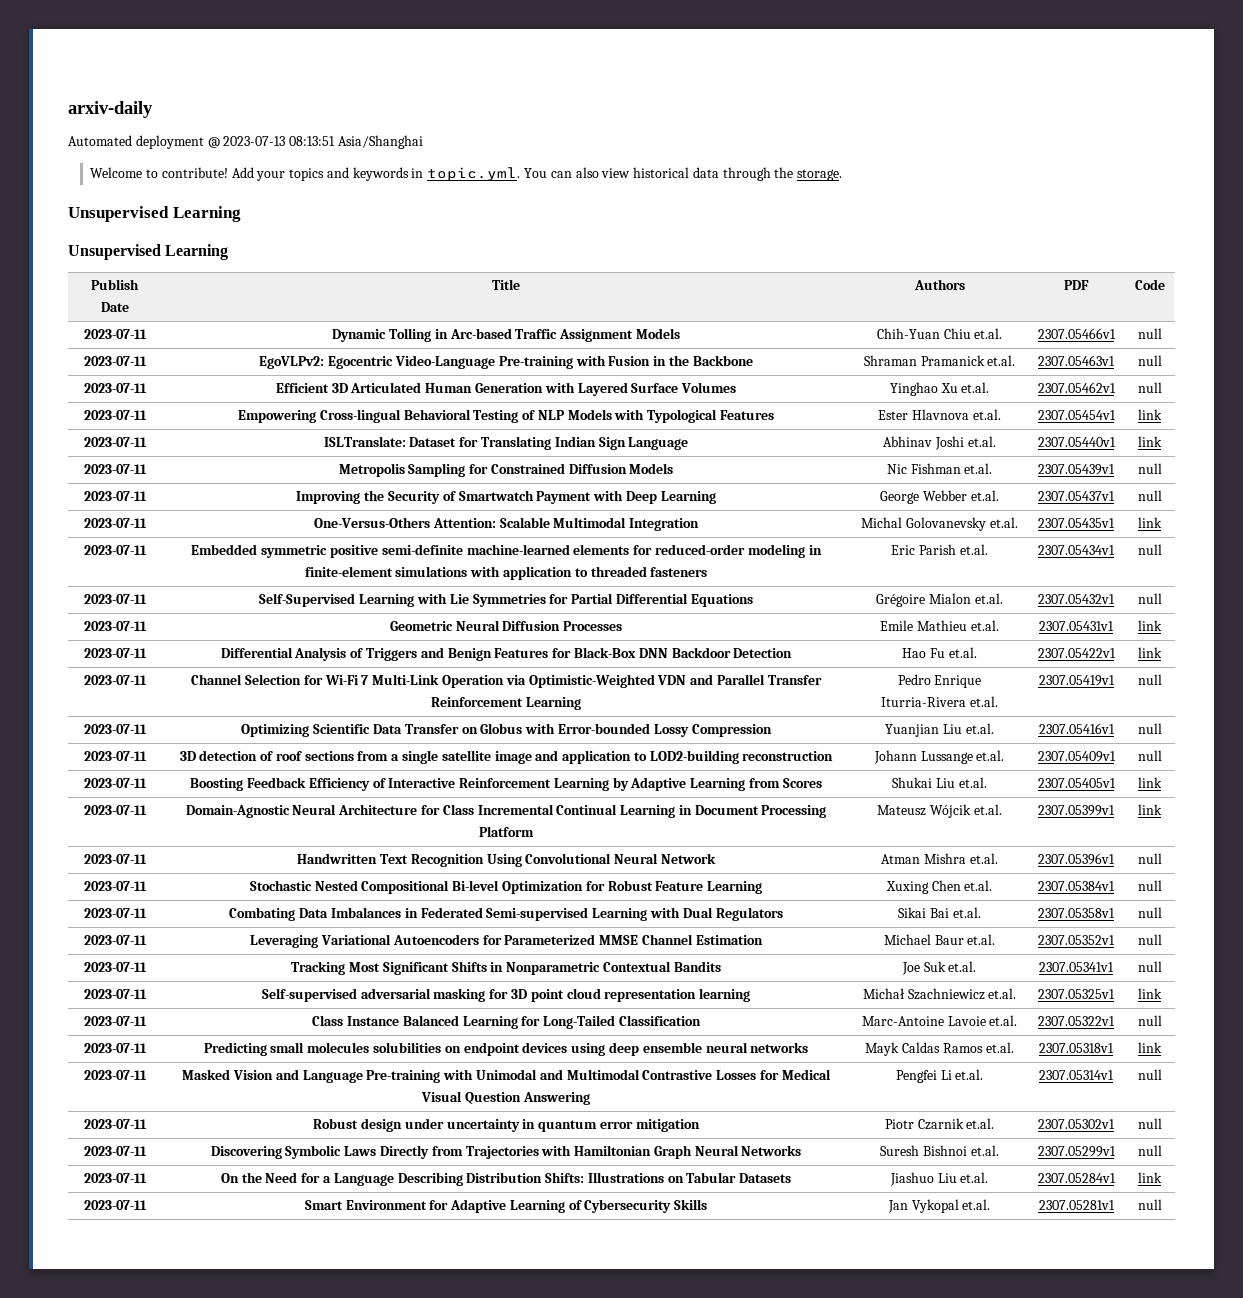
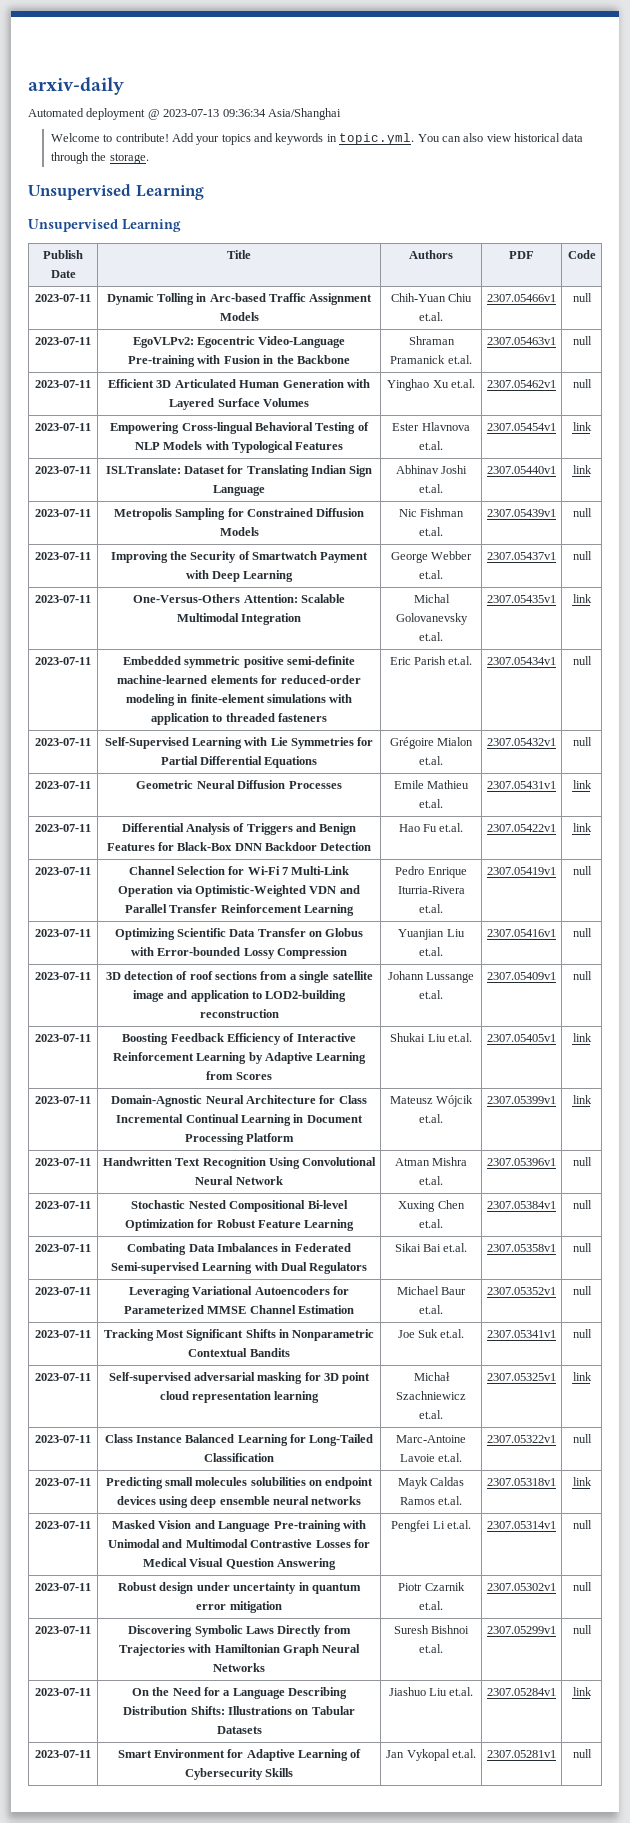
- Automated deployment @ 2023-07-13 08:13:51 Asia/Shanghai
+ Automated deployment @ 2023-07-13 09:36:34 Asia/Shanghai

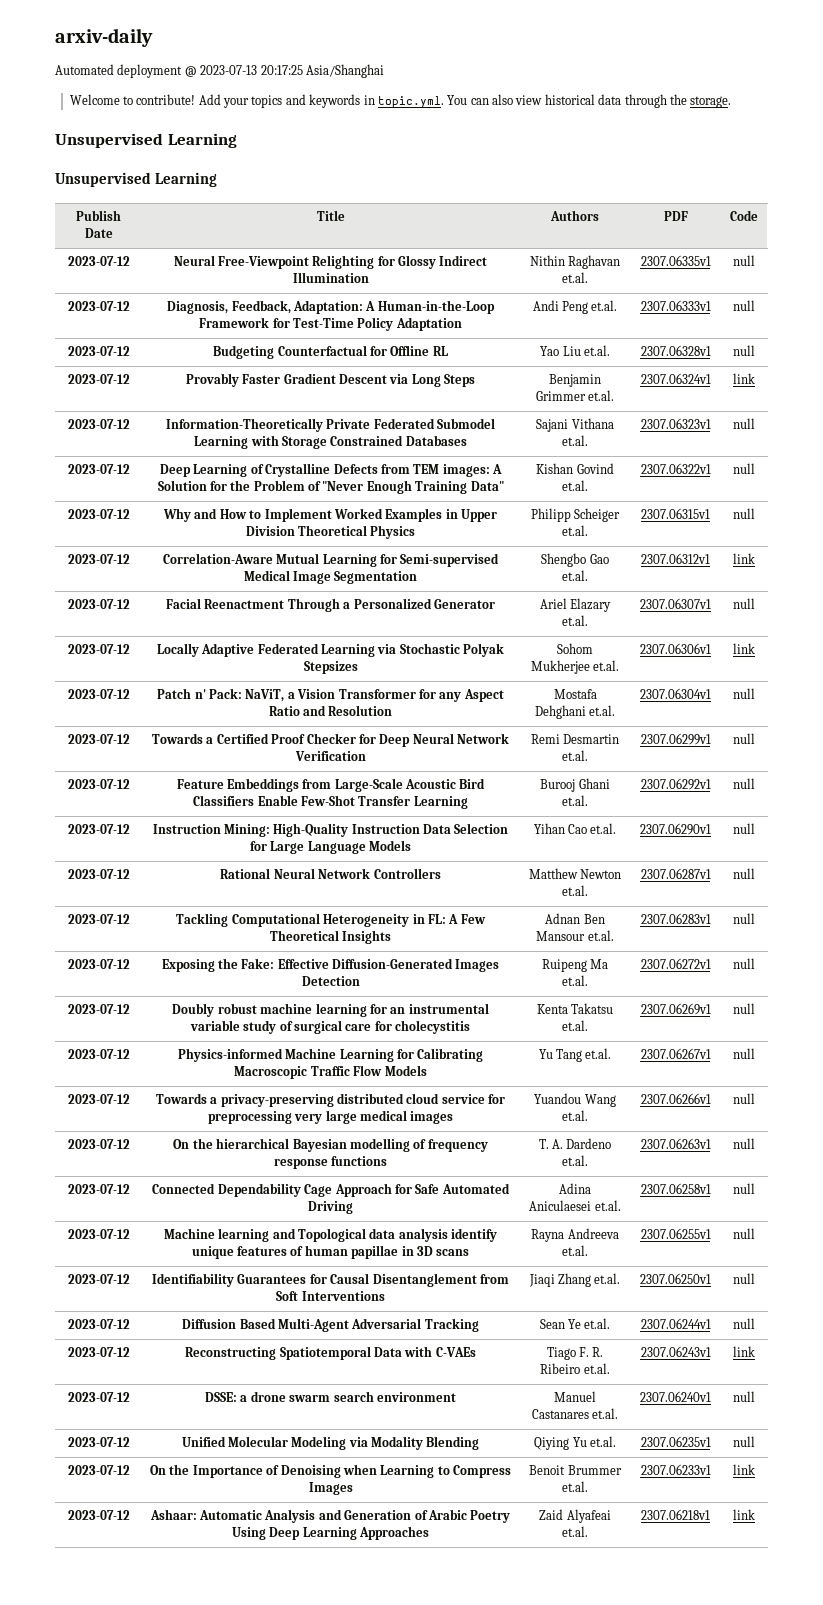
- Automated deployment @ 2023-07-13 09:36:34 Asia/Shanghai
+ Automated deployment @ 2023-07-13 20:17:25 Asia/Shanghai
- 2023-07-11 | Dynamic Tolling in Arc-based Traffic Assignment Models | Chih-Yuan Chiu et.al. | 2307.05466v1 | null
- 2023-07-11 | EgoVLPv2: Egocentric Video-Language Pre-training with Fusion in the Backbone | Shraman Pramanick et.al. | 2307.05463v1 | null
- 2023-07-11 | Efficient 3D Articulated Human Generation with Layered Surface Volumes | Yinghao Xu et.al. | 2307.05462v1 | null
- 2023-07-11 | Empowering Cross-lingual Behavioral Testing of NLP Models with Typological Features | Ester Hlavnova et.al. | 2307.05454v1 | link
- 2023-07-11 | ISLTranslate: Dataset for Translating Indian Sign Language | Abhinav Joshi et.al. | 2307.05440v1 | link
- 2023-07-11 | Metropolis Sampling for Constrained Diffusion Models | Nic Fishman et.al. | 2307.05439v1 | null
- 2023-07-11 | Improving the Security of Smartwatch Payment with Deep Learning | George Webber et.al. | 2307.05437v1 | null
- 2023-07-11 | One-Versus-Others Attention: Scalable Multimodal Integration | Michal Golovanevsky et.al. | 2307.05435v1 | link
- 2023-07-11 | Embedded symmetric positive semi-definite machine-learned elements for reduced-order modeling in finite-element simulations with application to threaded fasteners | Eric Parish et.al. | 2307.05434v1 | null
- 2023-07-11 | Self-Supervised Learning with Lie Symmetries for Partial Differential Equations | Grégoire Mialon et.al. | 2307.05432v1 | null
- 2023-07-11 | Geometric Neural Diffusion Processes | Emile Mathieu et.al. | 2307.05431v1 | link
- 2023-07-11 | Differential Analysis of Triggers and Benign Features for Black-Box DNN Backdoor Detection | Hao Fu et.al. | 2307.05422v1 | link
- 2023-07-11 | Channel Selection for Wi-Fi 7 Multi-Link Operation via Optimistic-Weighted VDN and Parallel Transfer Reinforcement Learning | Pedro Enrique Iturria-Rivera et.al. | 2307.05419v1 | null
- 2023-07-11 | Optimizing Scientific Data Transfer on Globus with Error-bounded Lossy Compression | Yuanjian Liu et.al. | 2307.05416v1 | null
- 2023-07-11 | 3D detection of roof sections from a single satellite image and application to LOD2-building reconstruction | Johann Lussange et.al. | 2307.05409v1 | null
- 2023-07-11 | Boosting Feedback Efficiency of Interactive Reinforcement Learning by Adaptive Learning from Scores | Shukai Liu et.al. | 2307.05405v1 | link
- 2023-07-11 | Domain-Agnostic Neural Architecture for Class Incremental Continual Learning in Document Processing Platform | Mateusz Wójcik et.al. | 2307.05399v1 | link
- 2023-07-11 | Handwritten Text Recognition Using Convolutional Neural Network | Atman Mishra et.al. | 2307.05396v1 | null
- 2023-07-11 | Stochastic Nested Compositional Bi-level Optimization for Robust Feature Learning | Xuxing Chen et.al. | 2307.05384v1 | null
- 2023-07-11 | Combating Data Imbalances in Federated Semi-supervised Learning with Dual Regulators | Sikai Bai et.al. | 2307.05358v1 | null
- 2023-07-11 | Leveraging Variational Autoencoders for Parameterized MMSE Channel Estimation | Michael Baur et.al. | 2307.05352v1 | null
- 2023-07-11 | Tracking Most Significant Shifts in Nonparametric Contextual Bandits | Joe Suk et.al. | 2307.05341v1 | null
- 2023-07-11 | Self-supervised adversarial masking for 3D point cloud representation learning | Michał Szachniewicz et.al. | 2307.05325v1 | link
- 2023-07-11 | Class Instance Balanced Learning for Long-Tailed Classification | Marc-Antoine Lavoie et.al. | 2307.05322v1 | null
- 2023-07-11 | Predicting small molecules solubilities on endpoint devices using deep ensemble neural networks | Mayk Caldas Ramos et.al. | 2307.05318v1 | link
- 2023-07-11 | Masked Vision and Language Pre-training with Unimodal and Multimodal Contrastive Losses for Medical Visual Question Answering | Pengfei Li et.al. | 2307.05314v1 | null
- 2023-07-11 | Robust design under uncertainty in quantum error mitigation | Piotr Czarnik et.al. | 2307.05302v1 | null
- 2023-07-11 | Discovering Symbolic Laws Directly from Trajectories with Hamiltonian Graph Neural Networks | Suresh Bishnoi et.al. | 2307.05299v1 | null
- 2023-07-11 | On the Need for a Language Describing Distribution Shifts: Illustrations on Tabular Datasets | Jiashuo Liu et.al. | 2307.05284v1 | link
- 2023-07-11 | Smart Environment for Adaptive Learning of Cybersecurity Skills | Jan Vykopal et.al. | 2307.05281v1 | null
+ 2023-07-12 | Neural Free-Viewpoint Relighting for Glossy Indirect Illumination | Nithin Raghavan et.al. | 2307.06335v1 | null
+ 2023-07-12 | Diagnosis, Feedback, Adaptation: A Human-in-the-Loop Framework for Test-Time Policy Adaptation | Andi Peng et.al. | 2307.06333v1 | null
+ 2023-07-12 | Budgeting Counterfactual for Offline RL | Yao Liu et.al. | 2307.06328v1 | null
+ 2023-07-12 | Provably Faster Gradient Descent via Long Steps | Benjamin Grimmer et.al. | 2307.06324v1 | link
+ 2023-07-12 | Information-Theoretically Private Federated Submodel Learning with Storage Constrained Databases | Sajani Vithana et.al. | 2307.06323v1 | null
+ 2023-07-12 | Deep Learning of Crystalline Defects from TEM images: A Solution for the Problem of "Never Enough Training Data" | Kishan Govind et.al. | 2307.06322v1 | null
+ 2023-07-12 | Why and How to Implement Worked Examples in Upper Division Theoretical Physics | Philipp Scheiger et.al. | 2307.06315v1 | null
+ 2023-07-12 | Correlation-Aware Mutual Learning for Semi-supervised Medical Image Segmentation | Shengbo Gao et.al. | 2307.06312v1 | link
+ 2023-07-12 | Facial Reenactment Through a Personalized Generator | Ariel Elazary et.al. | 2307.06307v1 | null
+ 2023-07-12 | Locally Adaptive Federated Learning via Stochastic Polyak Stepsizes | Sohom Mukherjee et.al. | 2307.06306v1 | link
+ 2023-07-12 | Patch n' Pack: NaViT, a Vision Transformer for any Aspect Ratio and Resolution | Mostafa Dehghani et.al. | 2307.06304v1 | null
+ 2023-07-12 | Towards a Certified Proof Checker for Deep Neural Network Verification | Remi Desmartin et.al. | 2307.06299v1 | null
+ 2023-07-12 | Feature Embeddings from Large-Scale Acoustic Bird Classifiers Enable Few-Shot Transfer Learning | Burooj Ghani et.al. | 2307.06292v1 | null
+ 2023-07-12 | Instruction Mining: High-Quality Instruction Data Selection for Large Language Models | Yihan Cao et.al. | 2307.06290v1 | null
+ 2023-07-12 | Rational Neural Network Controllers | Matthew Newton et.al. | 2307.06287v1 | null
+ 2023-07-12 | Tackling Computational Heterogeneity in FL: A Few Theoretical Insights | Adnan Ben Mansour et.al. | 2307.06283v1 | null
+ 2023-07-12 | Exposing the Fake: Effective Diffusion-Generated Images Detection | Ruipeng Ma et.al. | 2307.06272v1 | null
+ 2023-07-12 | Doubly robust machine learning for an instrumental variable study of surgical care for cholecystitis | Kenta Takatsu et.al. | 2307.06269v1 | null
+ 2023-07-12 | Physics-informed Machine Learning for Calibrating Macroscopic Traffic Flow Models | Yu Tang et.al. | 2307.06267v1 | null
+ 2023-07-12 | Towards a privacy-preserving distributed cloud service for preprocessing very large medical images | Yuandou Wang et.al. | 2307.06266v1 | null
+ 2023-07-12 | On the hierarchical Bayesian modelling of frequency response functions | T. A. Dardeno et.al. | 2307.06263v1 | null
+ 2023-07-12 | Connected Dependability Cage Approach for Safe Automated Driving | Adina Aniculaesei et.al. | 2307.06258v1 | null
+ 2023-07-12 | Machine learning and Topological data analysis identify unique features of human papillae in 3D scans | Rayna Andreeva et.al. | 2307.06255v1 | null
+ 2023-07-12 | Identifiability Guarantees for Causal Disentanglement from Soft Interventions | Jiaqi Zhang et.al. | 2307.06250v1 | null
+ 2023-07-12 | Diffusion Based Multi-Agent Adversarial Tracking | Sean Ye et.al. | 2307.06244v1 | null
+ 2023-07-12 | Reconstructing Spatiotemporal Data with C-VAEs | Tiago F. R. Ribeiro et.al. | 2307.06243v1 | link
+ 2023-07-12 | DSSE: a drone swarm search environment | Manuel Castanares et.al. | 2307.06240v1 | null
+ 2023-07-12 | Unified Molecular Modeling via Modality Blending | Qiying Yu et.al. | 2307.06235v1 | null
+ 2023-07-12 | On the Importance of Denoising when Learning to Compress Images | Benoit Brummer et.al. | 2307.06233v1 | link
+ 2023-07-12 | Ashaar: Automatic Analysis and Generation of Arabic Poetry Using Deep Learning Approaches | Zaid Alyafeai et.al. | 2307.06218v1 | link

